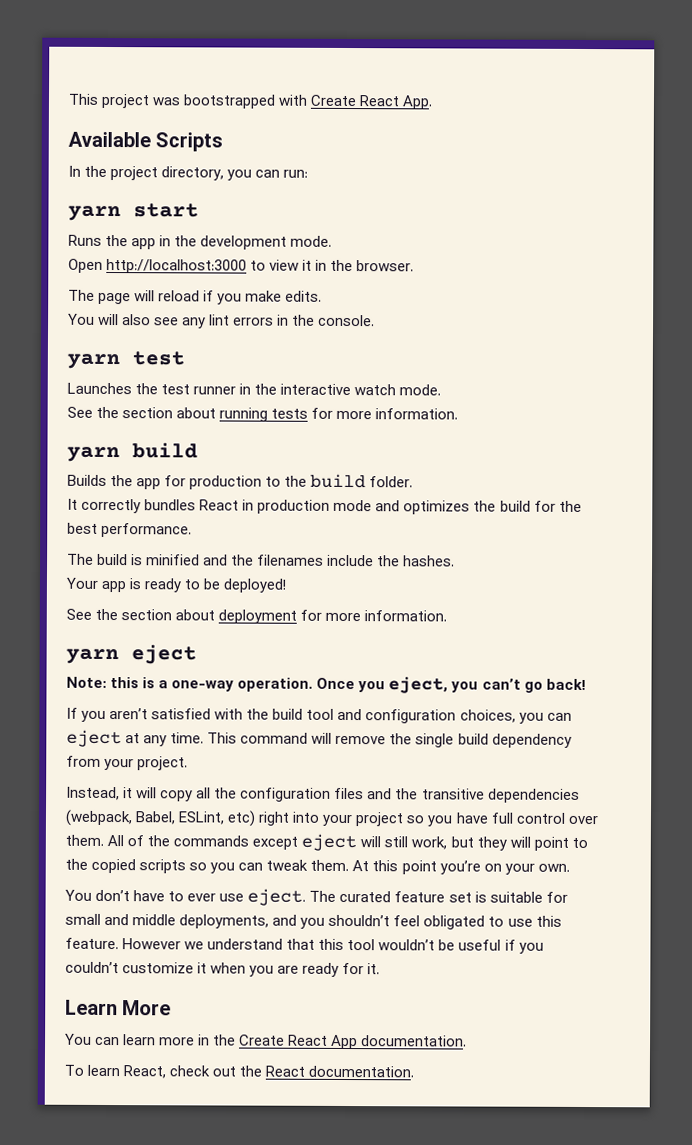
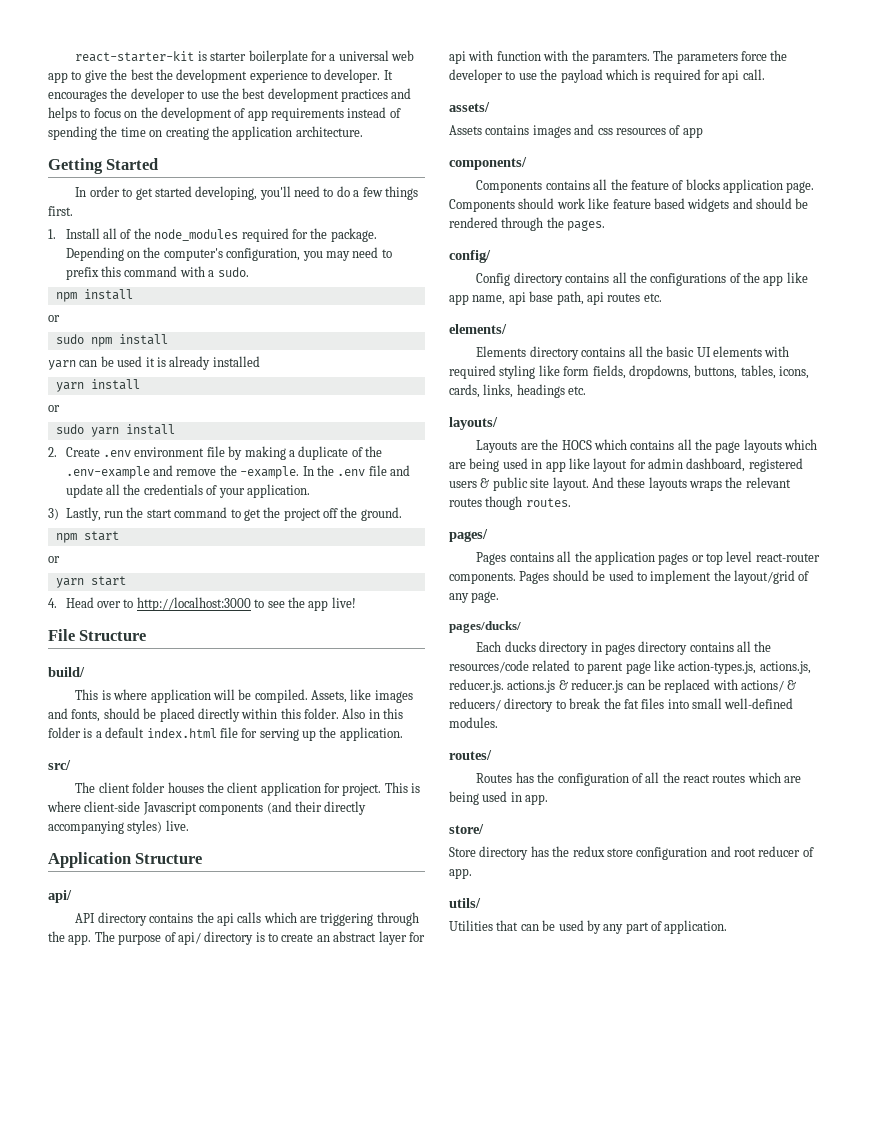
- This project was bootstrapped with Create React App.
- Available Scripts
- In the project directory, you can run:
+ react-starter-kit is starter boilerplate for a universal web app to give the best the development experience to developer. It encourages the developer to use the best development practices and helps to focus on the development of app requirements instead of spending the time on creating the application architecture.
+ Getting Started
+ In order to get started developing, you'll need to do a few things first.
+ 1. Install all of the node_modules required for the package. Depending on the computer's configuration, you may need to prefix this command with a sudo.
+ npm install
+ or
+ sudo npm install
+ yarn can be used it is already installed
+ yarn install
+ or
+ sudo yarn install
+ 2. Create .env environment file by making a duplicate of the .env-example and remove the -example. In the .env file and update all the credentials of your application.
+ 3) Lastly, run the start command to get the project off the ground.
+ npm start
+ or
  yarn start
- Runs the app in the development mode.
- Open http://localhost:3000 to view it in the browser.
- The page will reload if you make edits.
- You will also see any lint errors in the console.
- yarn test
- Launches the test runner in the interactive watch mode.
- See the section about running tests for more information.
- yarn build
- Builds the app for production to the build folder.
- It correctly bundles React in production mode and optimizes the build for the best performance.
- The build is minified and the filenames include the hashes.
- Your app is ready to be deployed!
- See the section about deployment for more information.
- yarn eject
- Note: this is a one-way operation. Once you eject, you can’t go back!
- If you aren’t satisfied with the build tool and configuration choices, you can eject at any time. This command will remove the single build dependency from your project.
- Instead, it will copy all the configuration files and the transitive dependencies (webpack, Babel, ESLint, etc) right into your project so you have full control over them. All of the commands except eject will still work, but they will point to the copied scripts so you can tweak them. At this point you’re on your own.
- You don’t have to ever use eject. The curated feature set is suitable for small and middle deployments, and you shouldn’t feel obligated to use this feature. However we understand that this tool wouldn’t be useful if you couldn’t customize it when you are ready for it.
- Learn More
- You can learn more in the Create React App documentation.
- To learn React, check out the React documentation.
+ 4. Head over to http://localhost:3000 to see the app live!
+ File Structure
+ build/
+ This is where application will be compiled. Assets, like images and fonts, should be placed directly within this folder. Also in this folder is a default index.html file for serving up the application.
+ src/
+ The client folder houses the client application for project. This is where client-side Javascript components (and their directly accompanying styles) live.
+ Application Structure
+ api/
+ API directory contains the api calls which are triggering through the app. The purpose of api/ directory is to create an abstract layer for api with function with the paramters. The parameters force the developer to use the payload which is required for api call.
+ assets/
+ Assets contains images and css resources of app
+ components/
+ Components contains all the feature of blocks application page. Components should work like feature based widgets and should be rendered through the pages.
+ config/
+ Config directory contains all the configurations of the app like app name, api base path, api routes etc.
+ elements/
+ Elements directory contains all the basic UI elements with required styling like form fields, dropdowns, buttons, tables, icons, cards, links, headings etc.
+ layouts/
+ Layouts are the HOCS which contains all the page layouts which are being used in app like layout for admin dashboard, registered users & public site layout. And these layouts wraps the relevant routes though routes.
+ pages/
+ Pages contains all the application pages or top level react-router components. Pages should be used to implement the layout/grid of any page.
+ pages/ducks/
+ Each ducks directory in pages directory contains all the resources/code related to parent page like action-types.js, actions.js, reducer.js. actions.js & reducer.js can be replaced with actions/ & reducers/ directory to break the fat files into small well-defined modules.
+ routes/
+ Routes has the configuration of all the react routes which are being used in app.
+ store/
+ Store directory has the redux store configuration and root reducer of app.
+ utils/
+ Utilities that can be used by any part of application.

